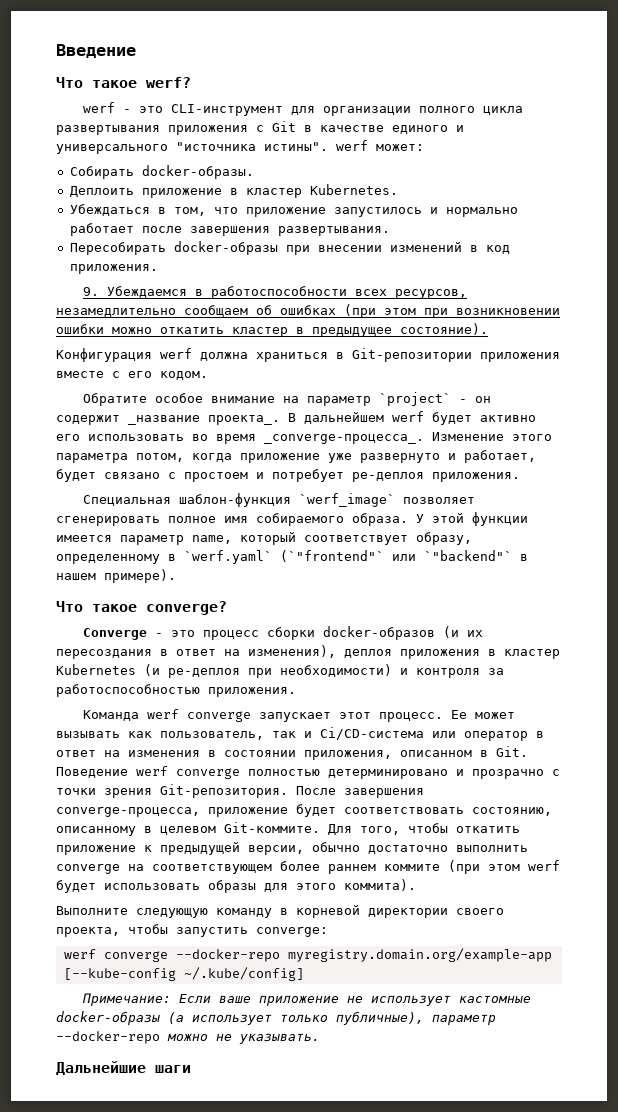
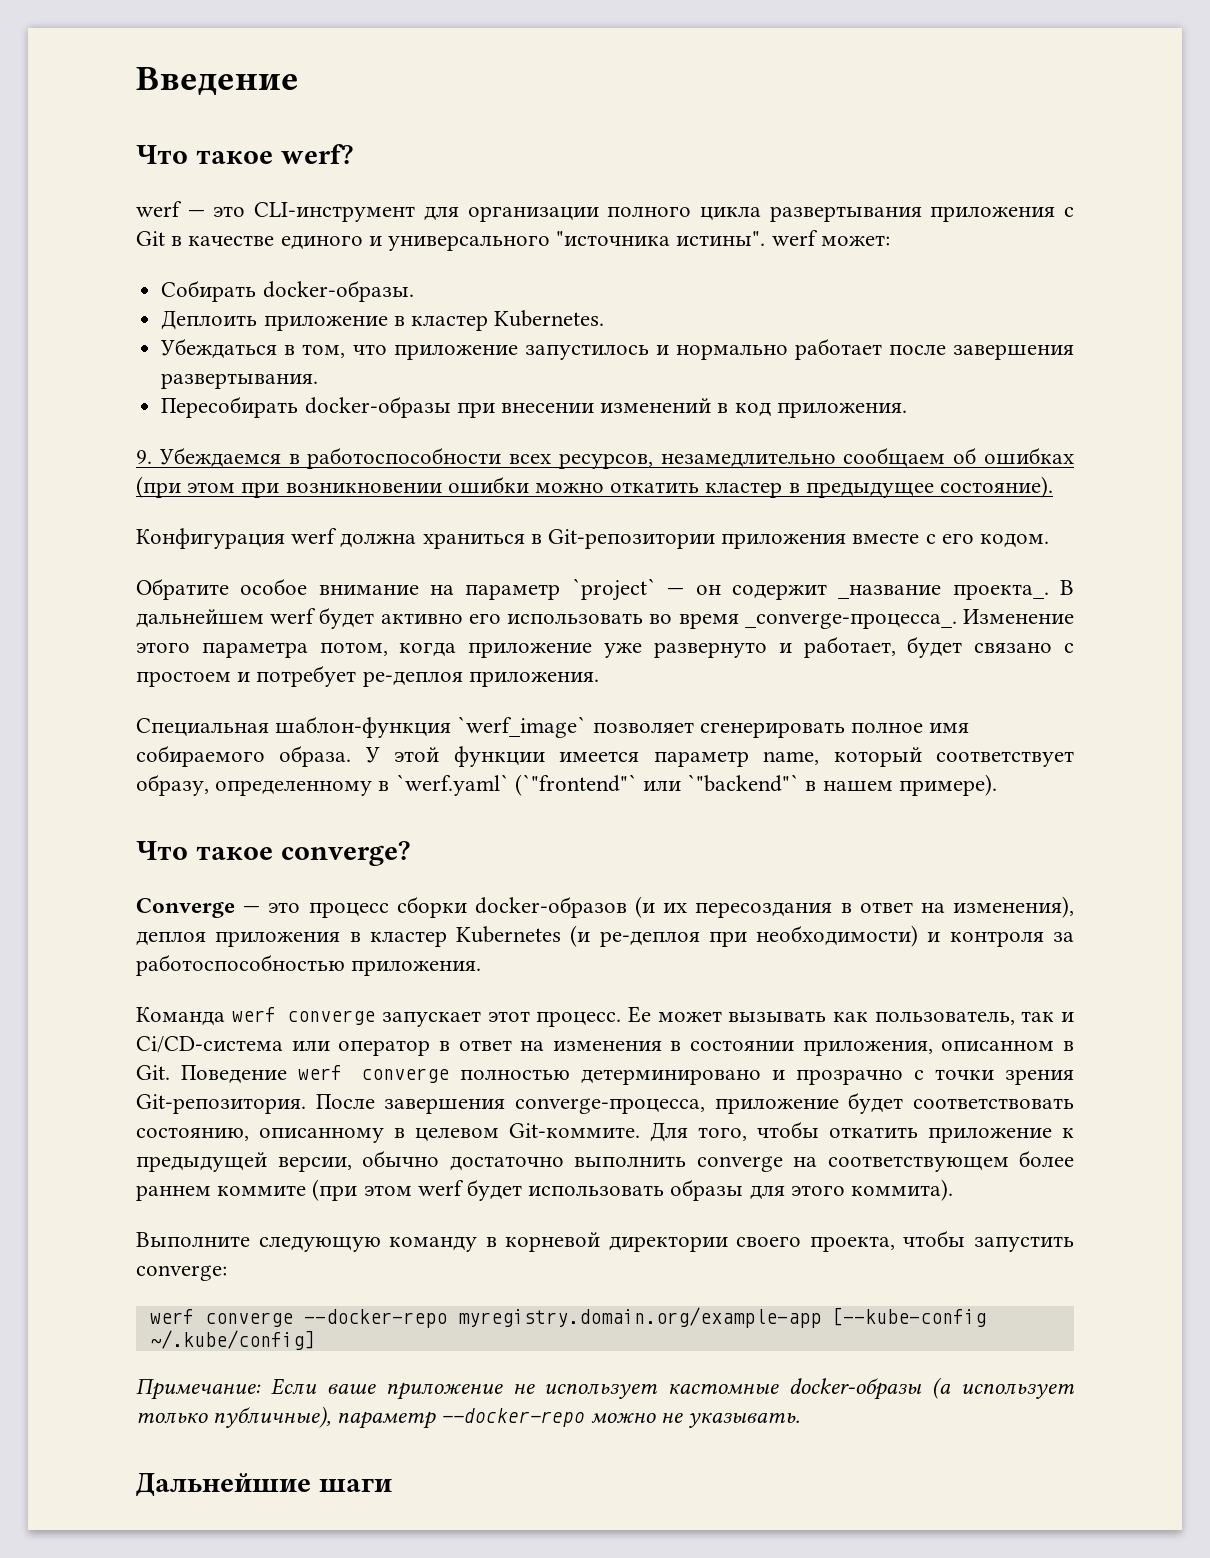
- werf - это CLI-инструмент для организации полного цикла развертывания приложения с Git в качестве единого и универсального "источника истины". werf может:
+ werf — это CLI-инструмент для организации полного цикла развертывания приложения с Git в качестве единого и универсального "источника истины". werf может:
- Обратите особое внимание на параметр `project` - он содержит _название проекта_.
+ Обратите особое внимание на параметр `project` — он содержит _название проекта_.
- Converge - это процесс сборки docker-образов (и их пересоздания в ответ на изменения), деплоя приложения в кластер Kubernetes (и ре-деплоя при необходимости) и контроля за работоспособностью приложения.
+ Converge — это процесс сборки docker-образов (и их пересоздания в ответ на изменения), деплоя приложения в кластер Kubernetes (и ре-деплоя при необходимости) и контроля за работоспособностью приложения.

